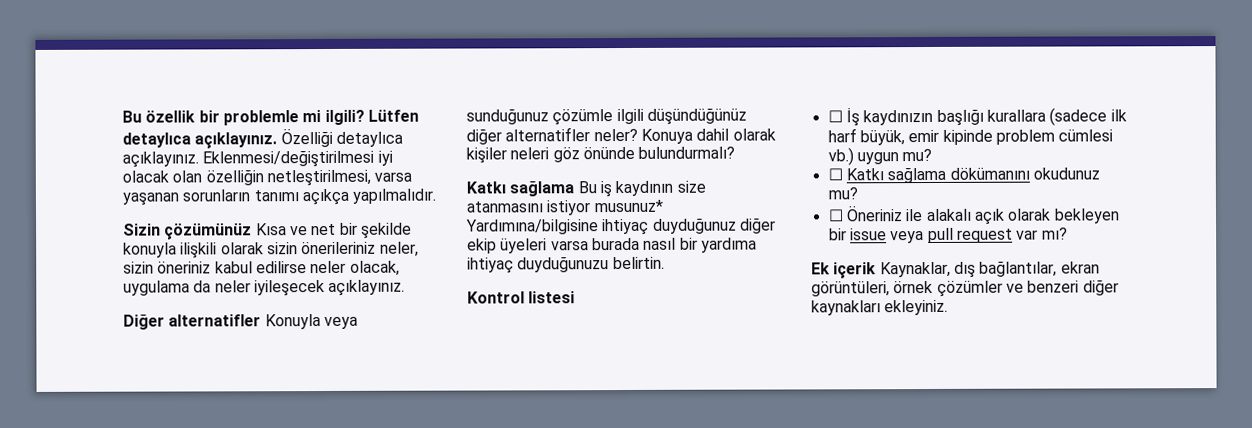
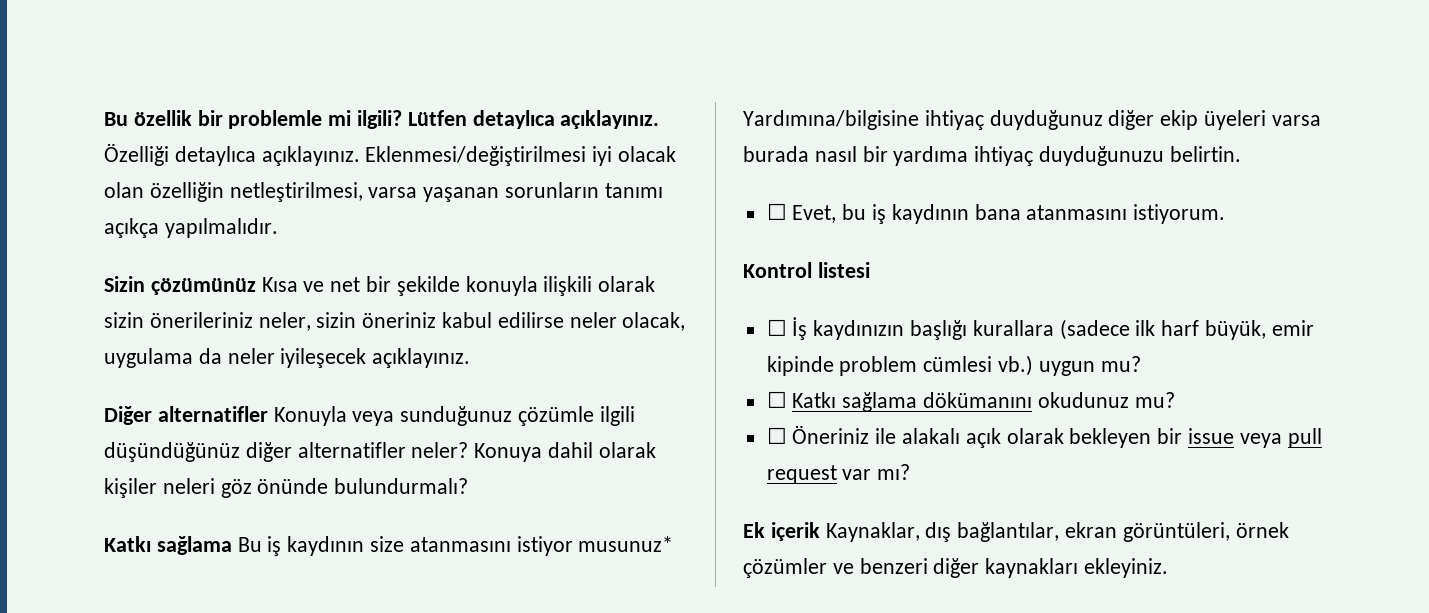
+ ☐ Evet, bu iş kaydının bana atanmasını istiyorum.

